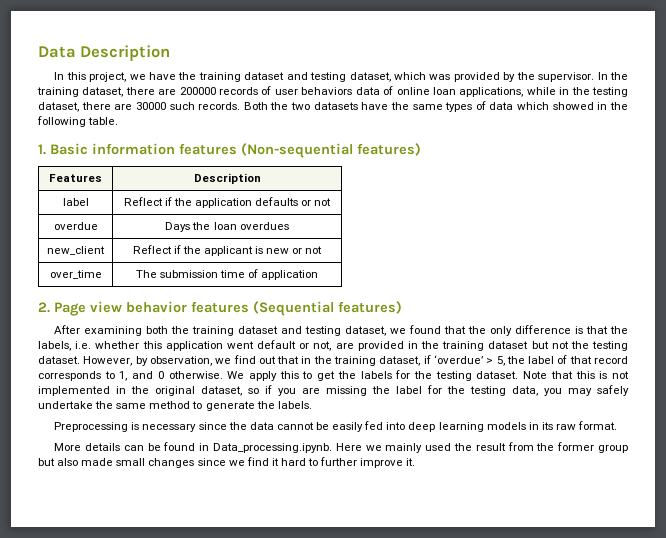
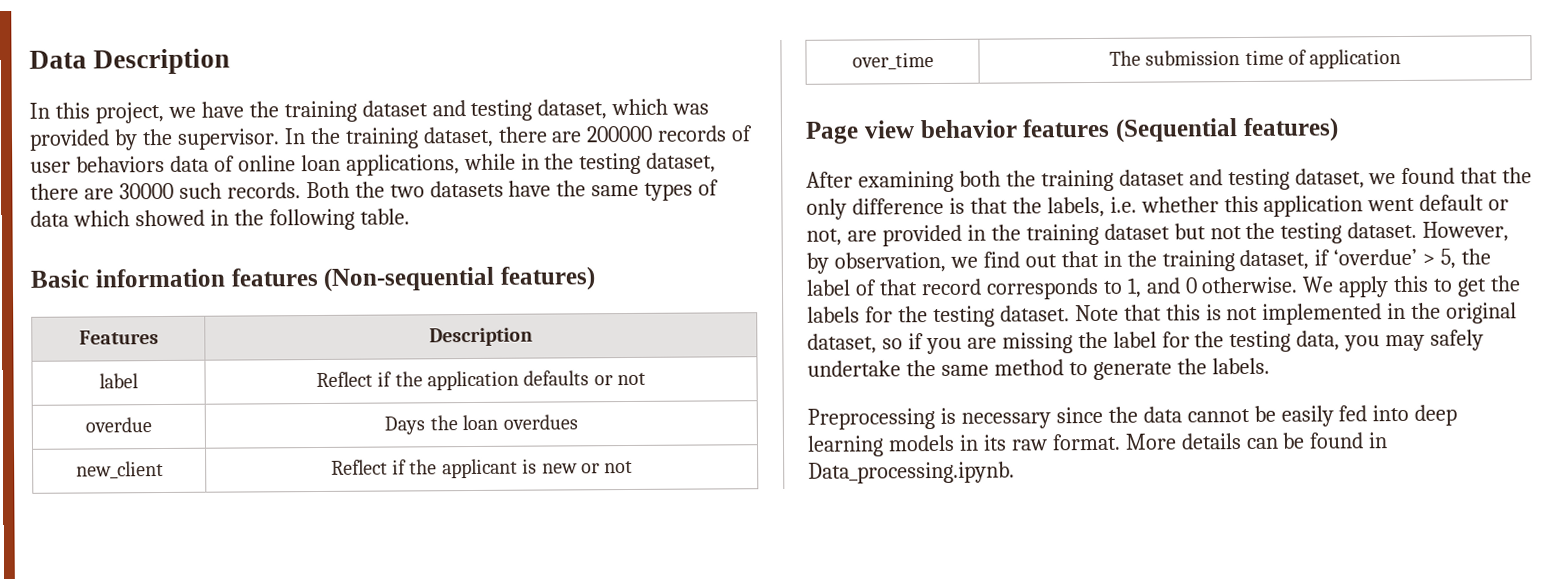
- 1. Basic information features (Non-sequential features)
+ Basic information features (Non-sequential features)
- 2. Page view behavior features (Sequential features)
+ Page view behavior features (Sequential features)
- Preprocessing is necessary since the data cannot be easily fed into deep learning models in its raw format.
- More details can be found in Data_processing.ipynb. Here we mainly used the result from the former group but also made small changes since we find it hard to further improve it.
+ Preprocessing is necessary since the data cannot be easily fed into deep learning models in its raw format. More details can be found in Data_processing.ipynb.

